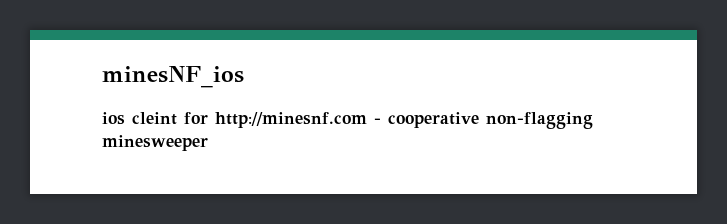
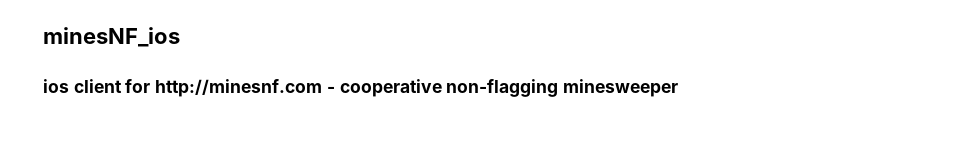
- ios cleint for http://minesnf.com - cooperative non-flagging minesweeper
+ ios client for http://minesnf.com - cooperative non-flagging minesweeper

